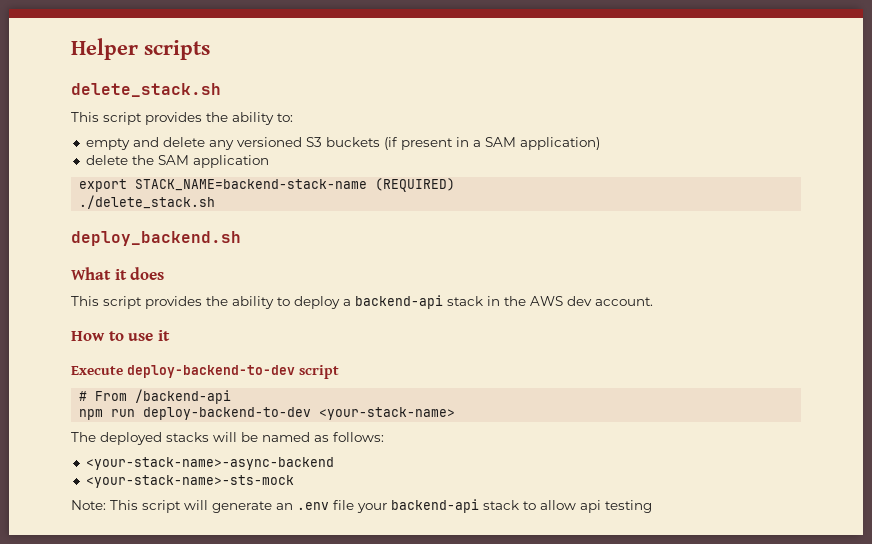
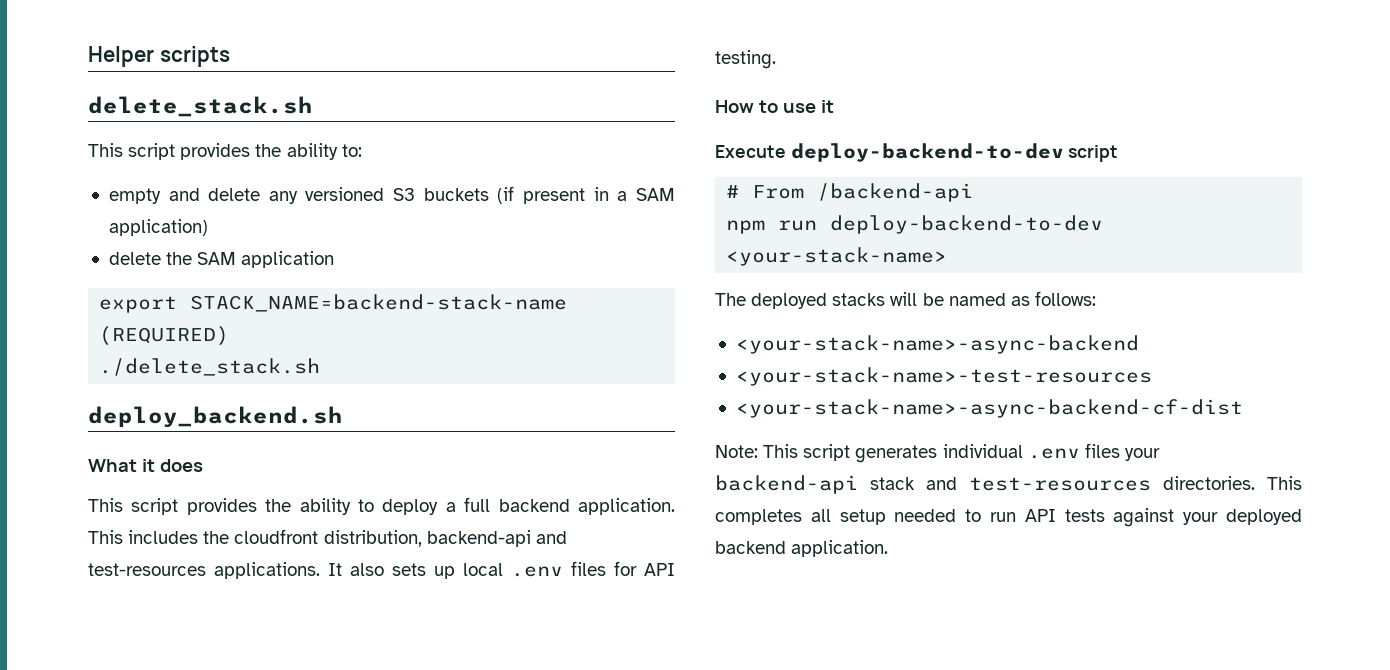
- This script provides the ability to deploy a backend-api stack in the AWS dev account.
+ This script provides the ability to deploy a full backend application. This includes the cloudfront distribution, backend-api and test-resources applications. It also sets up local .env files for API testing.
- <your-stack-name>-sts-mock
+ <your-stack-name>-test-resources
+ <your-stack-name>-async-backend-cf-dist
- Note: This script will generate an .env file your backend-api stack to allow api testing
+ Note: This script generates individual .env files your backend-api stack and test-resources directories. This completes all setup needed to run API tests against your deployed backend application.

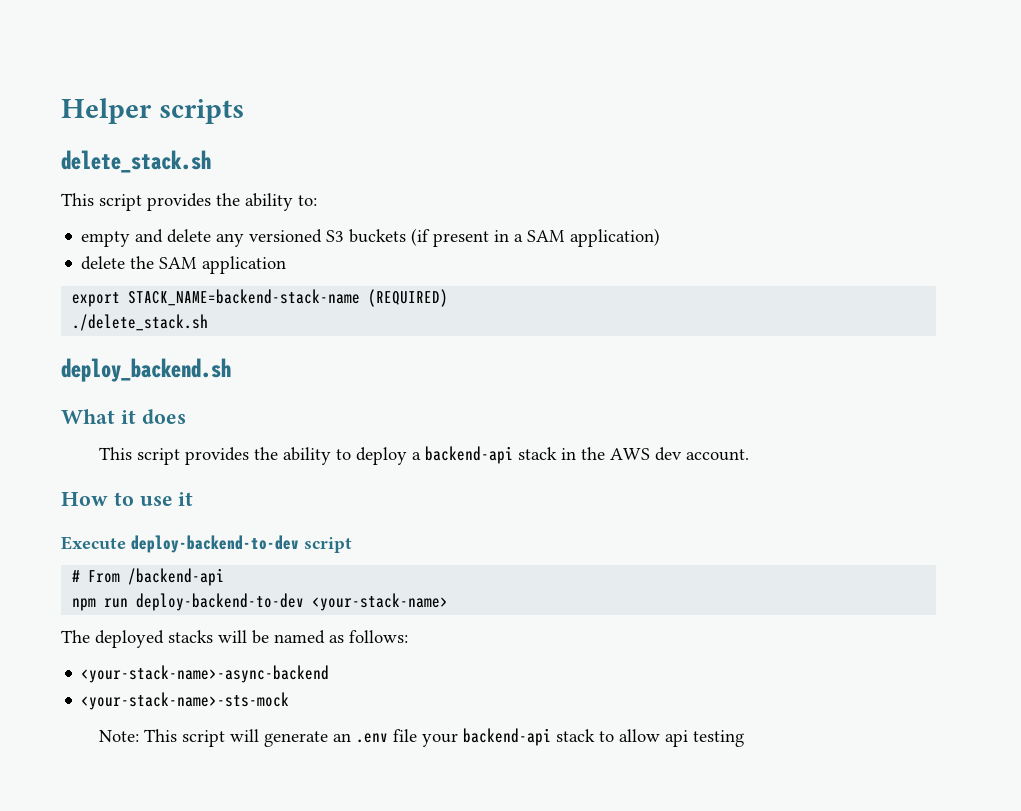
- This script provides the ability to deploy a full backend application. This includes the cloudfront distribution, backend-api and test-resources applications. It also sets up local .env files for API testing.
+ This script provides the ability to deploy a backend-api stack in the AWS dev account.
- <your-stack-name>-test-resources
- <your-stack-name>-async-backend-cf-dist
+ <your-stack-name>-sts-mock
- Note: This script generates individual .env files your backend-api stack and test-resources directories. This completes all setup needed to run API tests against your deployed backend application.
+ Note: This script will generate an .env file your backend-api stack to allow api testing

